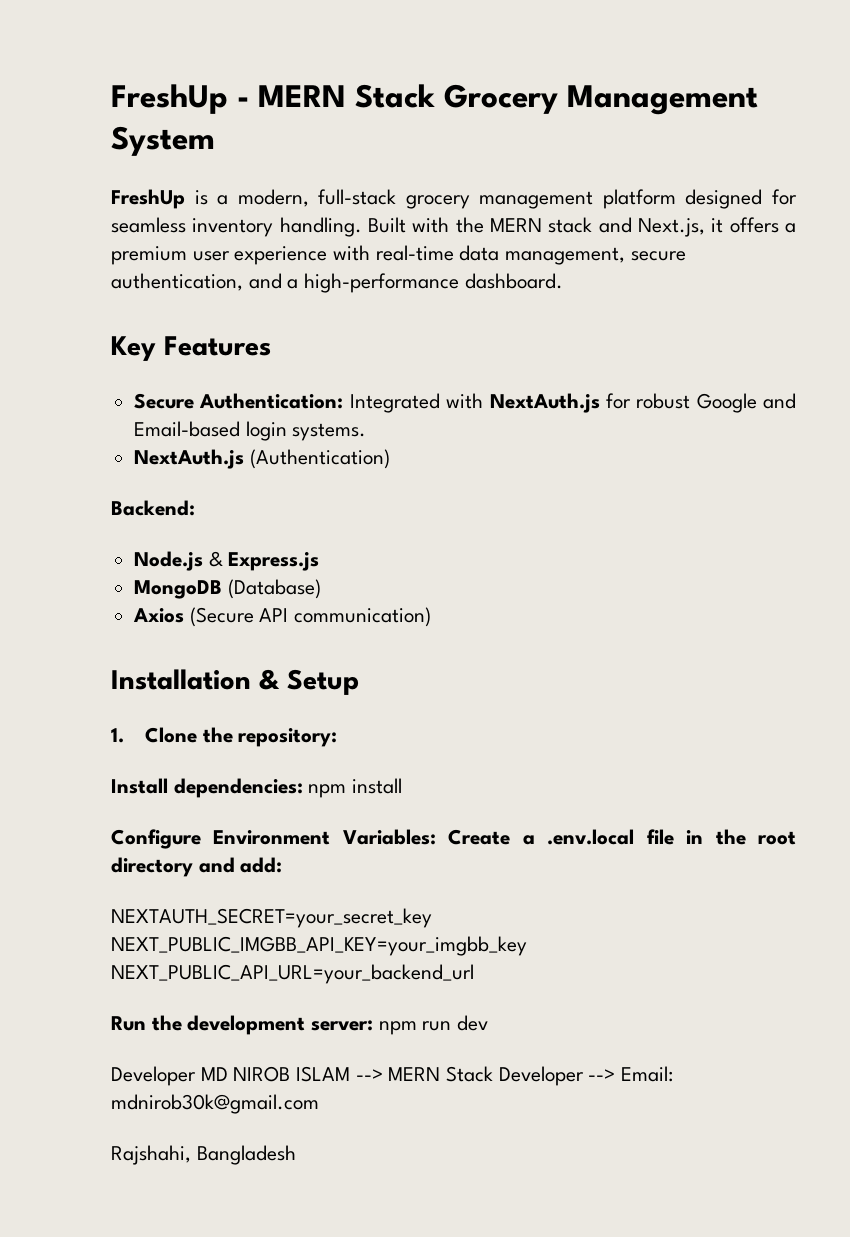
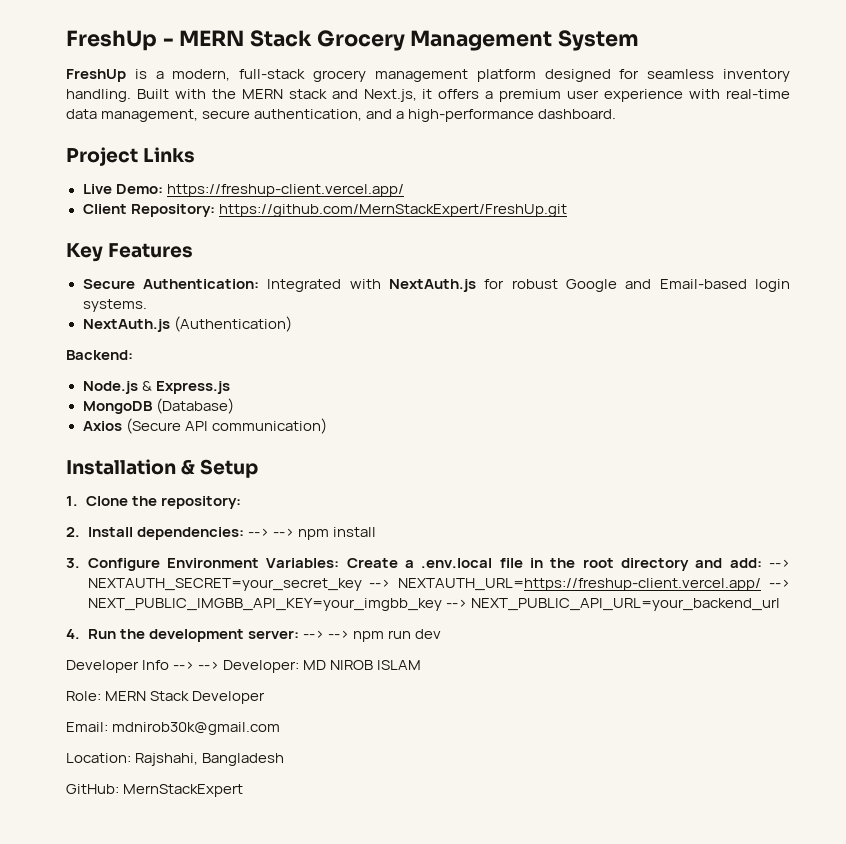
+ Project Links
+ Live Demo: https://freshup-client.vercel.app/
+ Client Repository: https://github.com/MernStackExpert/FreshUp.git
- Install dependencies: npm install
+ 2. Install dependencies: --> --> npm install
- Configure Environment Variables: Create a .env.local file in the root directory and add:
- NEXTAUTH_SECRET=your_secret_key NEXT_PUBLIC_IMGBB_API_KEY=your_imgbb_key NEXT_PUBLIC_API_URL=your_backend_url
+ 3. Configure Environment Variables: Create a .env.local file in the root directory and add: --> NEXTAUTH_SECRET=your_secret_key --> NEXTAUTH_URL=https://freshup-client.vercel.app/ --> NEXT_PUBLIC_IMGBB_API_KEY=your_imgbb_key --> NEXT_PUBLIC_API_URL=your_backend_url
- Run the development server: npm run dev
+ 4. Run the development server: --> --> npm run dev
- Developer MD NIROB ISLAM --> MERN Stack Developer --> Email: mdnirob30k@gmail.com
+ Developer Info --> --> Developer: MD NIROB ISLAM
+ Role: MERN Stack Developer
+ Email: mdnirob30k@gmail.com
- Rajshahi, Bangladesh
+ Location: Rajshahi, Bangladesh
+ GitHub: MernStackExpert

